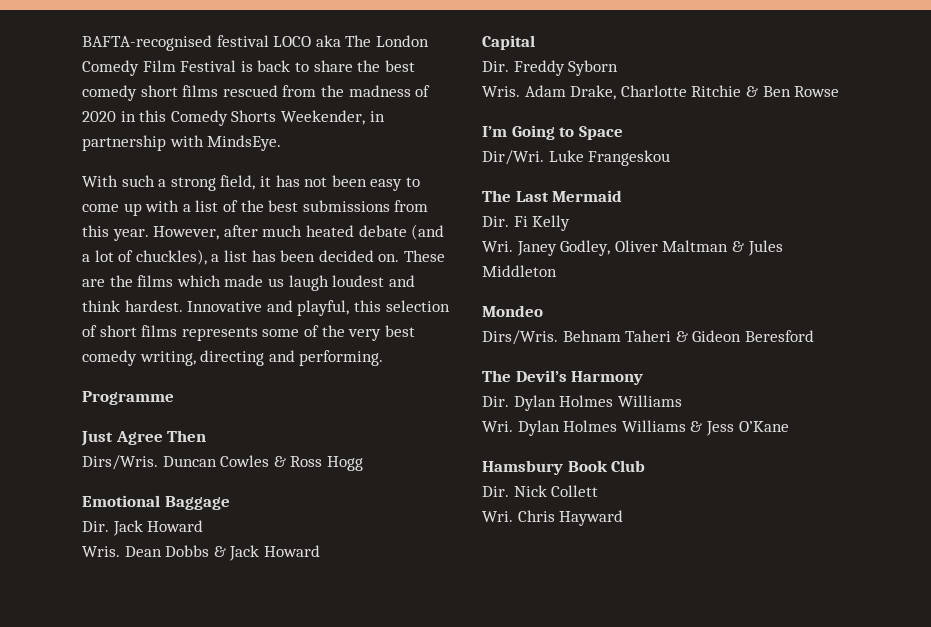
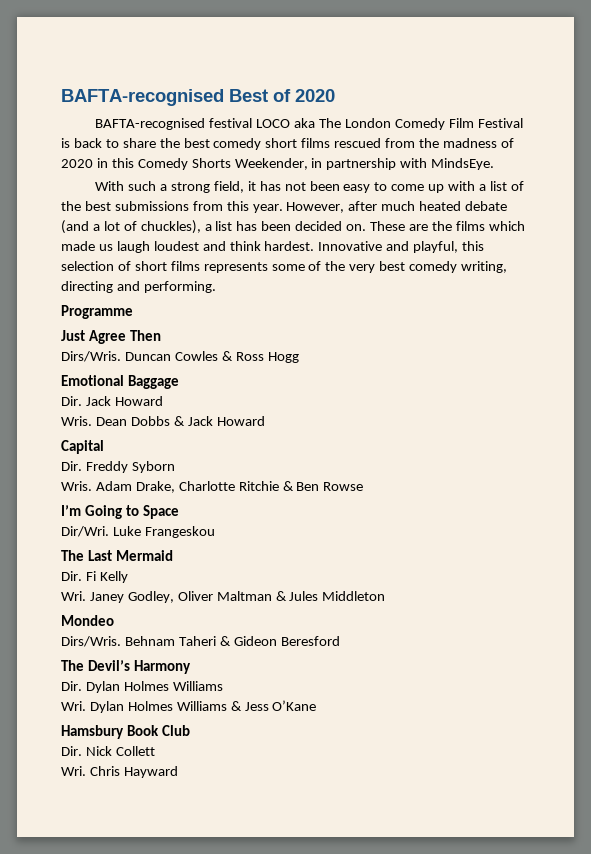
+ BAFTA-recognised Best of 2020

